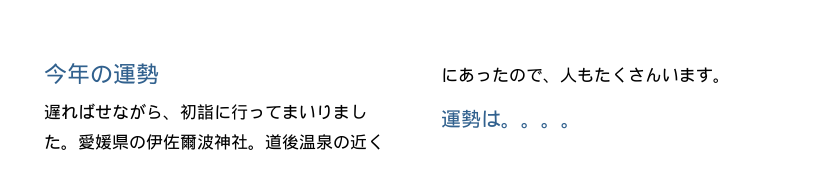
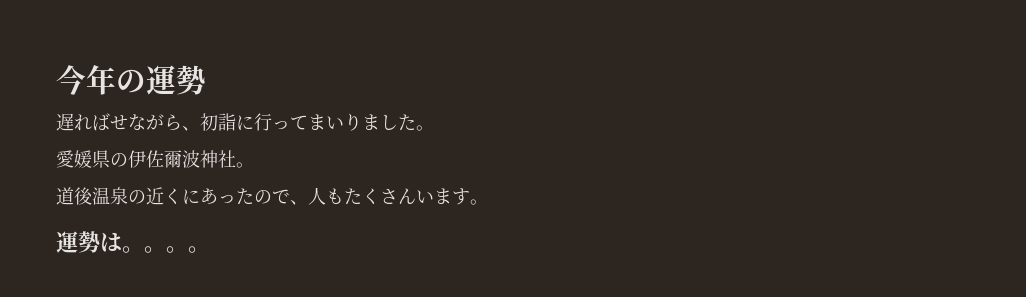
- 遅ればせながら、初詣に行ってまいりました。愛媛県の伊佐爾波神社。道後温泉の近くにあったので、人もたくさんいます。
+ 遅ればせながら、初詣に行ってまいりました。
+ 愛媛県の伊佐爾波神社。
+ 道後温泉の近くにあったので、人もたくさんいます。

